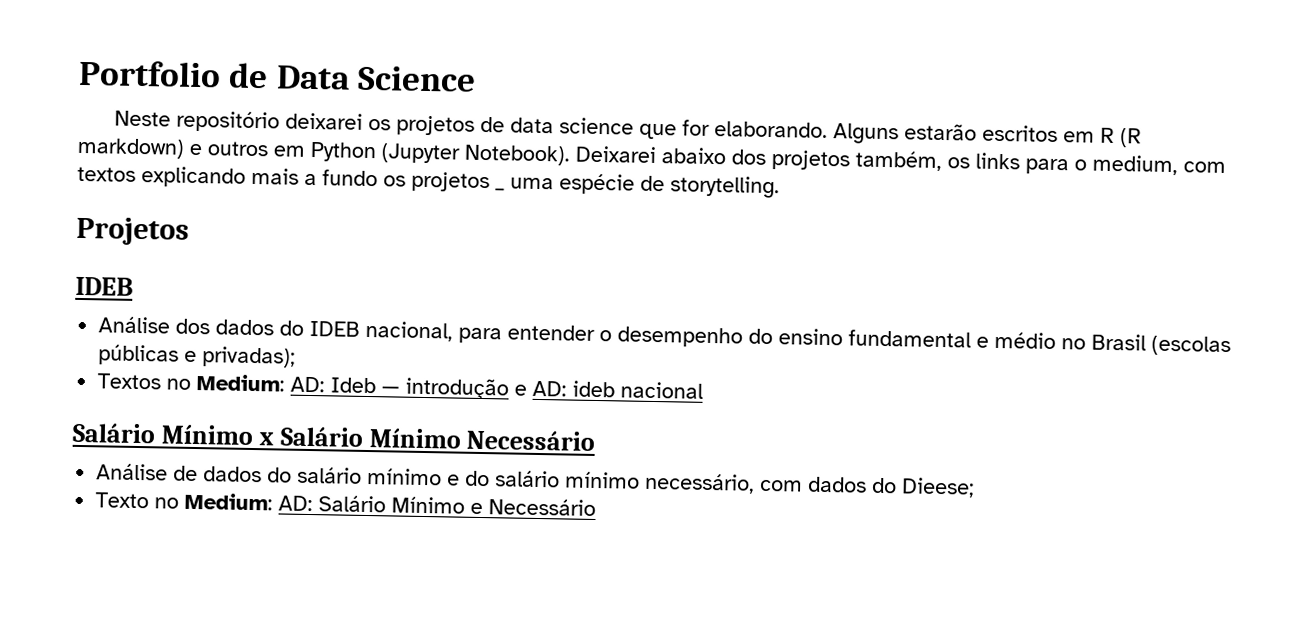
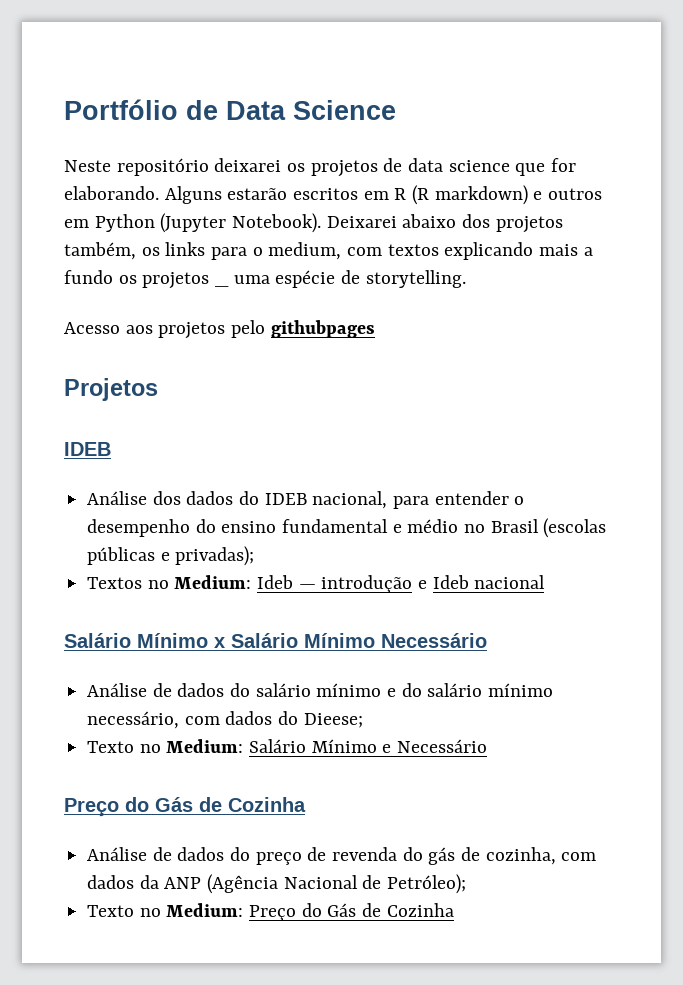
- Portfolio de Data Science
+ Portfólio de Data Science
+ Acesso aos projetos pelo githubpages
- Textos no Medium: AD: Ideb — introdução e AD: ideb nacional
+ Textos no Medium: Ideb — introdução e Ideb nacional
- Texto no Medium: AD: Salário Mínimo e Necessário
+ Texto no Medium: Salário Mínimo e Necessário
+ Preço do Gás de Cozinha
+ Análise de dados do preço de revenda do gás de cozinha, com dados da ANP (Agência Nacional de Petróleo);
+ Texto no Medium: Preço do Gás de Cozinha

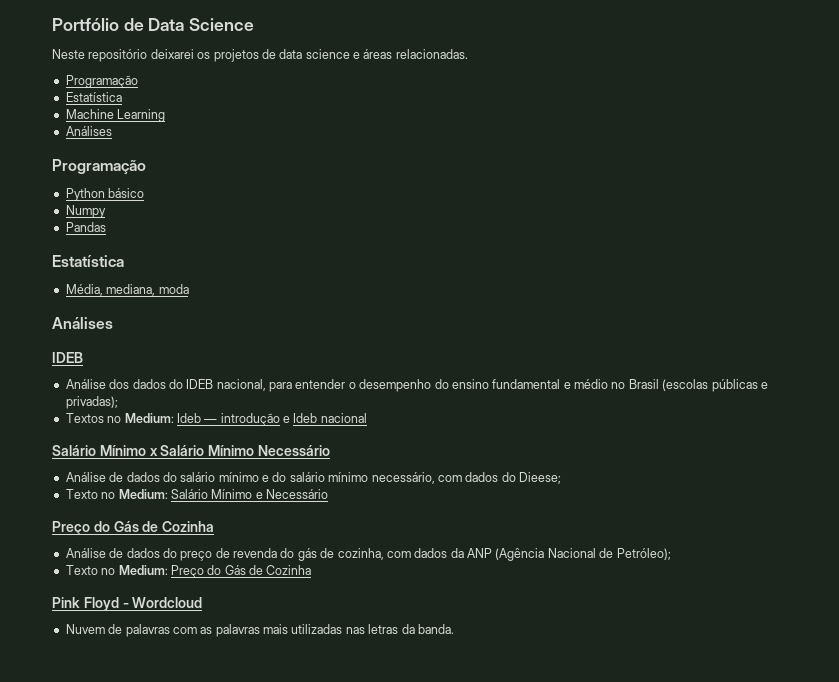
- Neste repositório deixarei os projetos de data science que for elaborando. Alguns estarão escritos em R (R markdown) e outros em Python (Jupyter Notebook). Deixarei abaixo dos projetos também, os links para o medium, com textos explicando mais a fundo os projetos _ uma espécie de storytelling.
- Acesso aos projetos pelo githubpages
- Projetos
+ Neste repositório deixarei os projetos de data science e áreas relacionadas.
+ Programação
+ Estatística
+ Machine Learning
+ Análises
+ Programação
+ Python básico
+ Numpy
+ Pandas
+ Estatística
+ Média, mediana, moda
+ Análises
+ Pink Floyd - Wordcloud
+ Nuvem de palavras com as palavras mais utilizadas nas letras da banda.

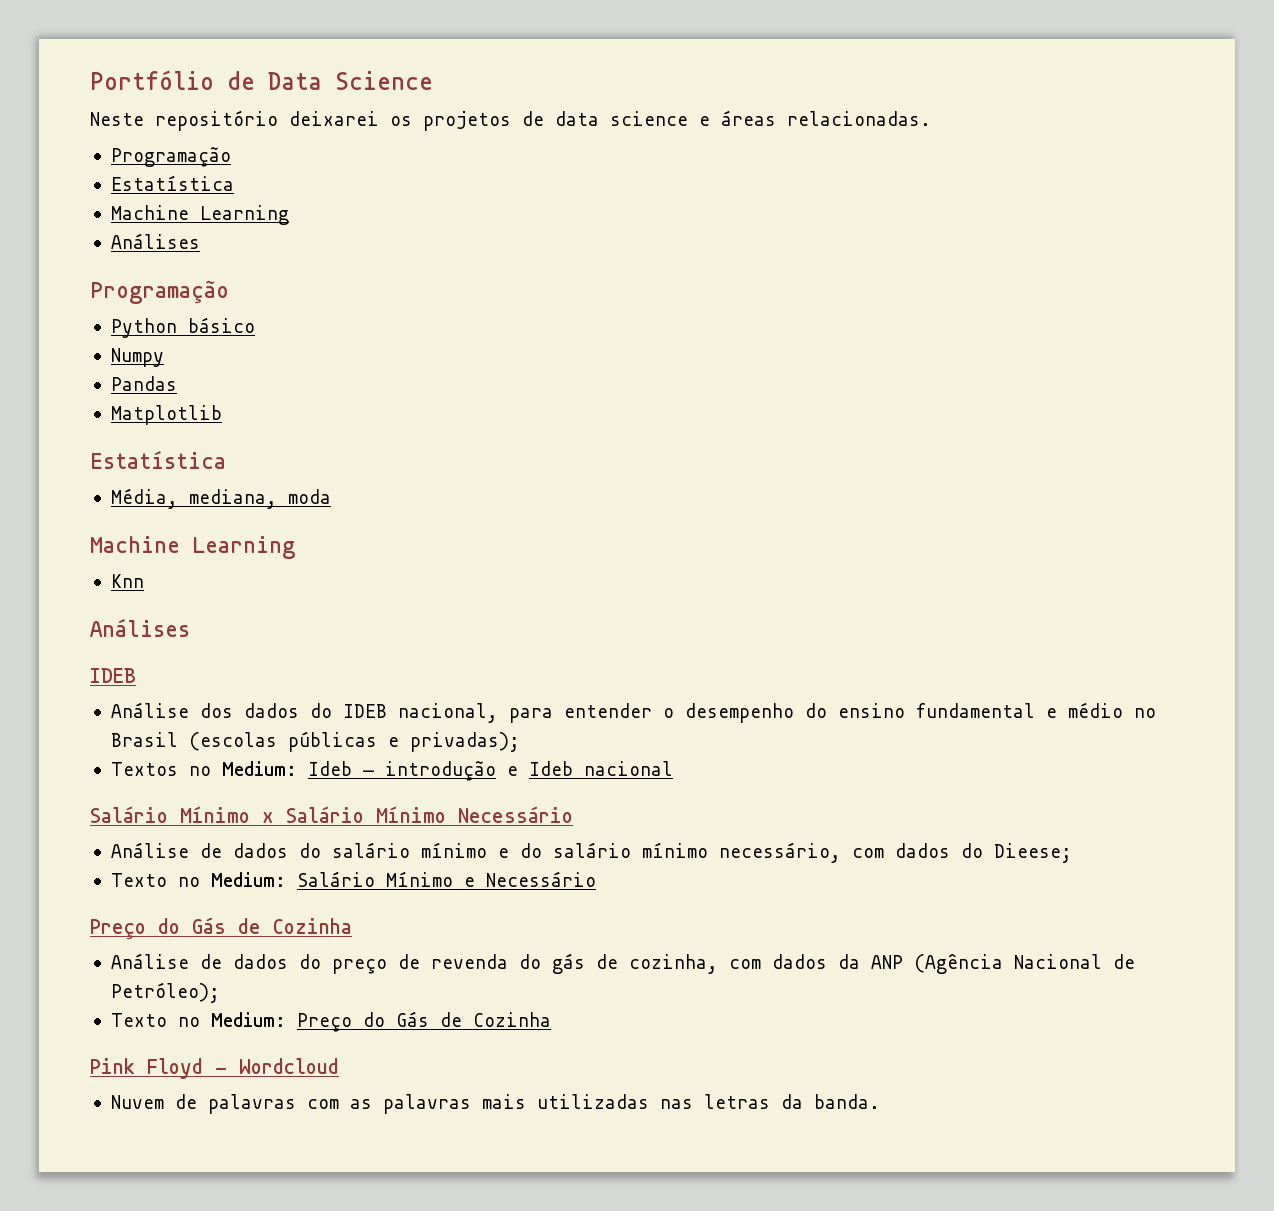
+ Matplotlib
  Média, mediana, moda
+ Machine Learning
+ Knn

